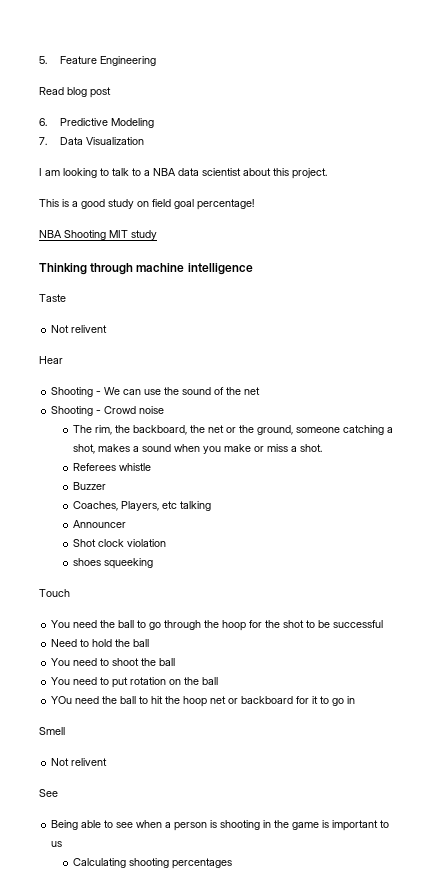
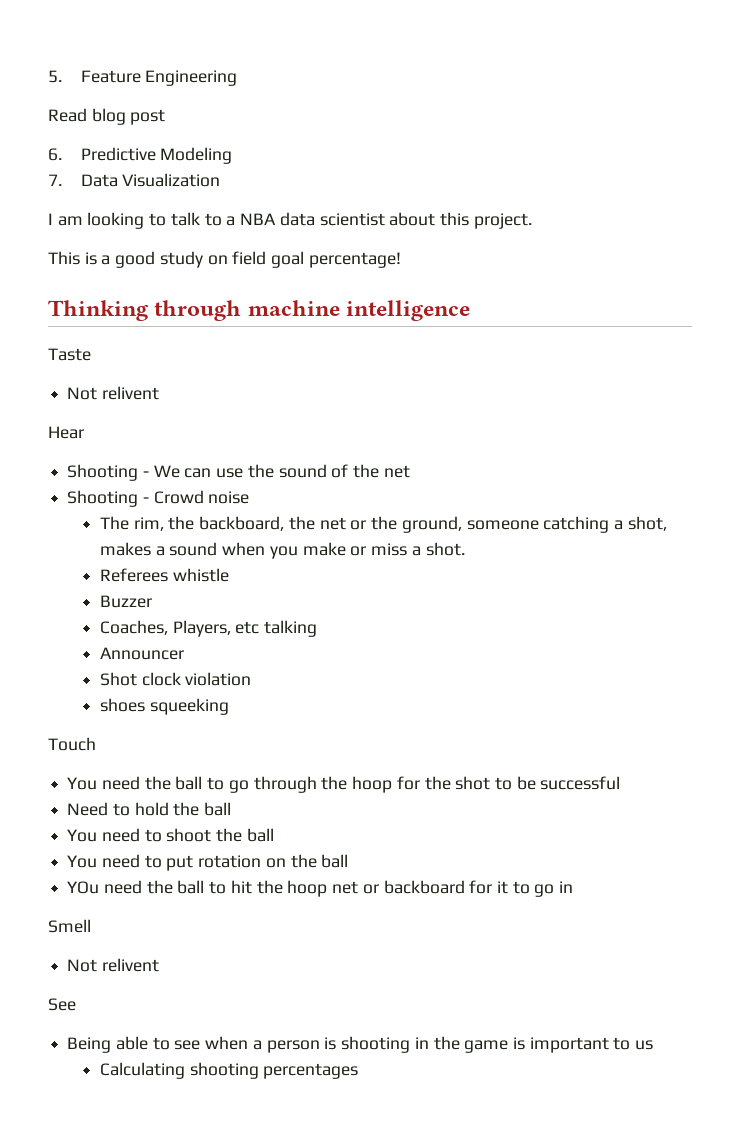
- NBA Shooting MIT study

